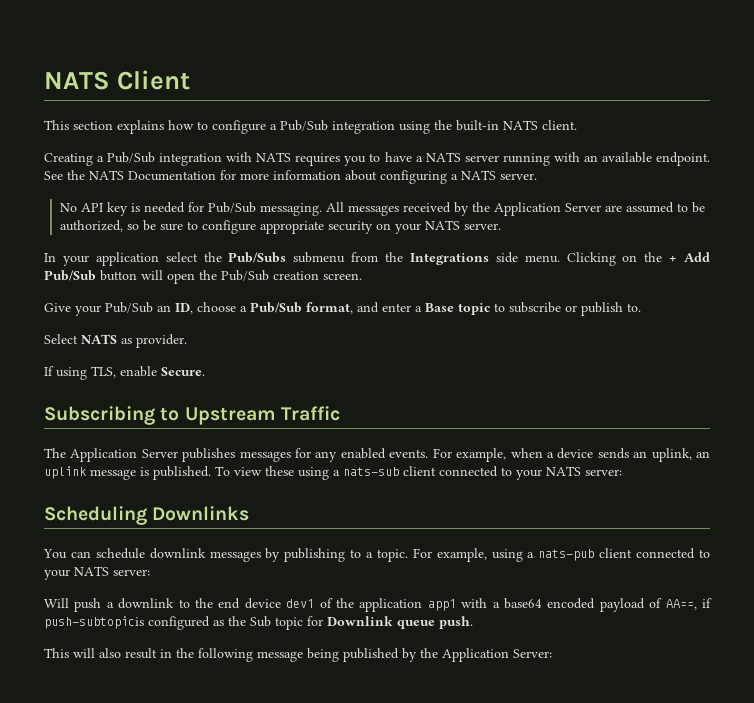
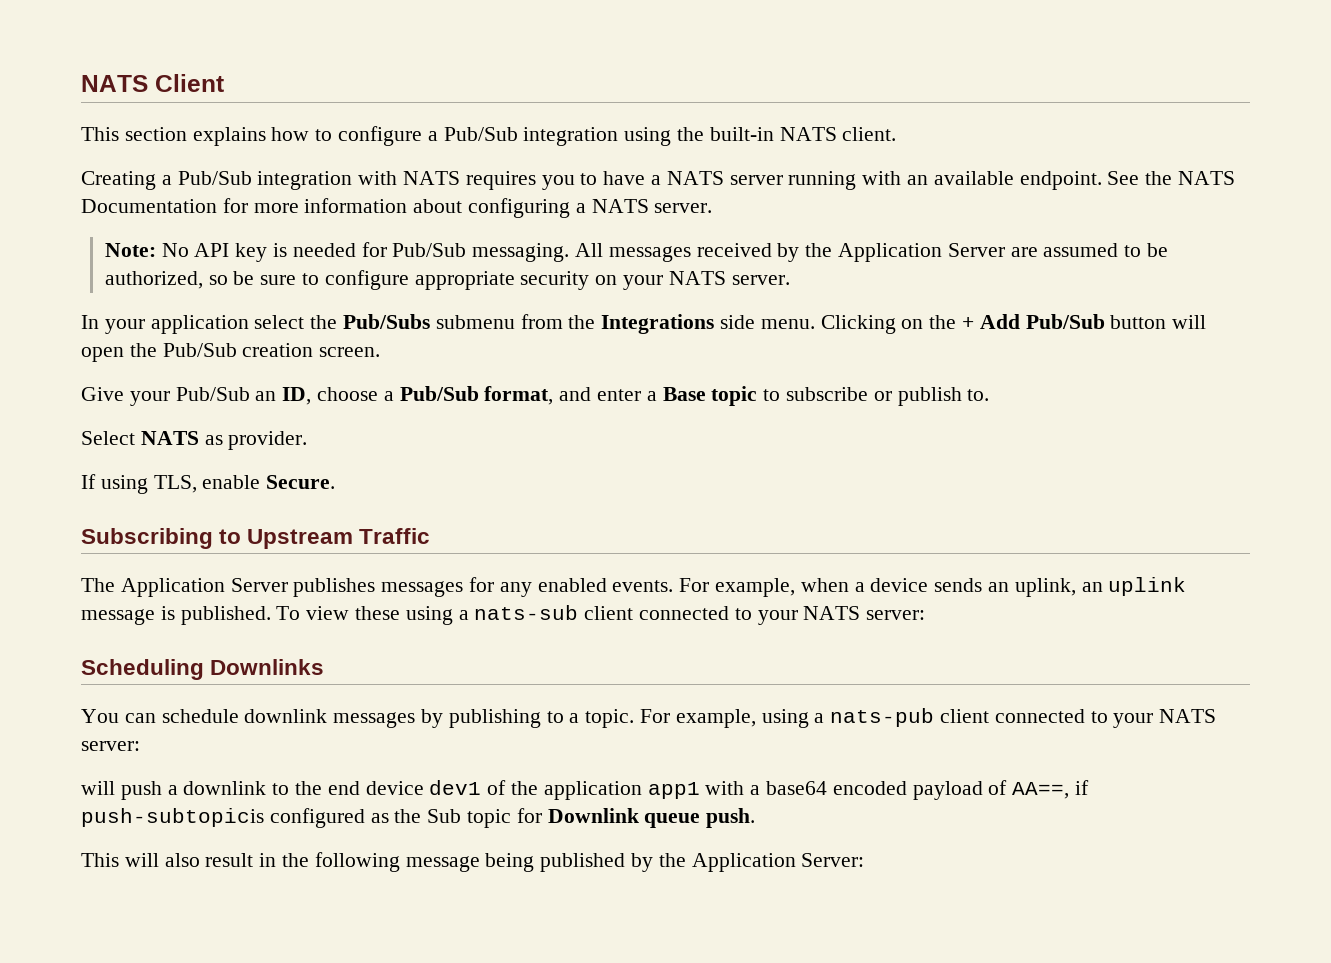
- No API key is needed for Pub/Sub messaging.
+ Note: No API key is needed for Pub/Sub messaging.
- Will push a downlink to the end device dev1 of the application app1 with a base64 encoded payload of AA==, if push-subtopicis configured as the Sub topic for Downlink queue push.
+ will push a downlink to the end device dev1 of the application app1 with a base64 encoded payload of AA==, if push-subtopicis configured as the Sub topic for Downlink queue push.

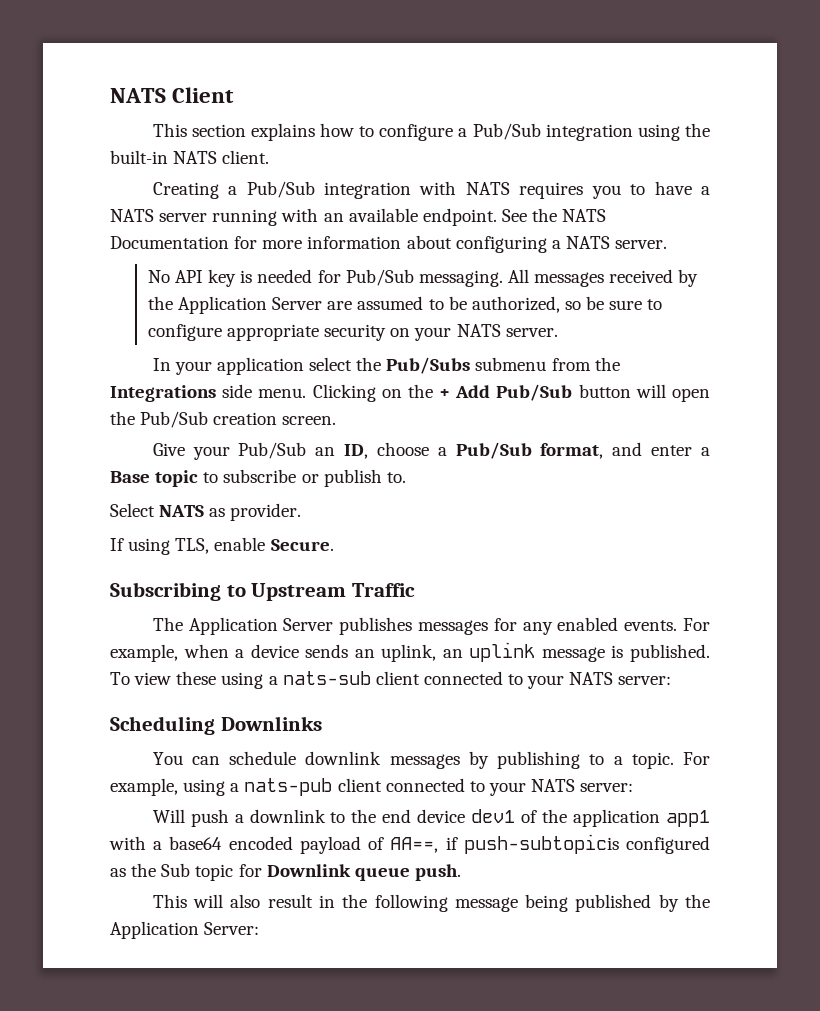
- Note: No API key is needed for Pub/Sub messaging.
+ No API key is needed for Pub/Sub messaging.
- will push a downlink to the end device dev1 of the application app1 with a base64 encoded payload of AA==, if push-subtopicis configured as the Sub topic for Downlink queue push.
+ Will push a downlink to the end device dev1 of the application app1 with a base64 encoded payload of AA==, if push-subtopicis configured as the Sub topic for Downlink queue push.

